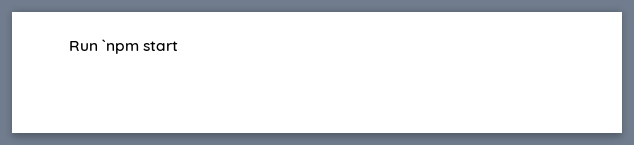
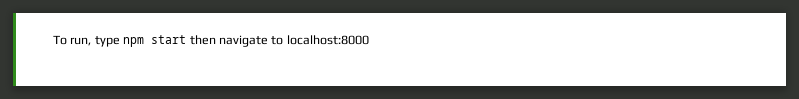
- Run `npm start
+ To run, type npm start then navigate to localhost:8000

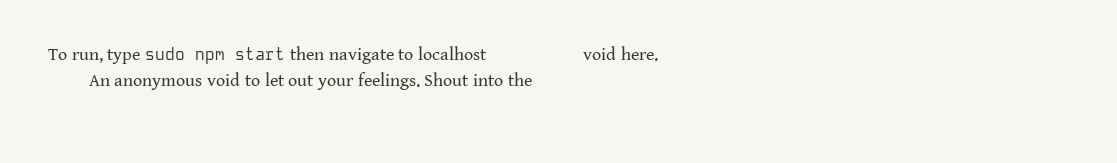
- To run, type npm start then navigate to localhost:8000
+ To run, type sudo npm start then navigate to localhost
+ An anonymous void to let out your feelings. Shout into the void here.

